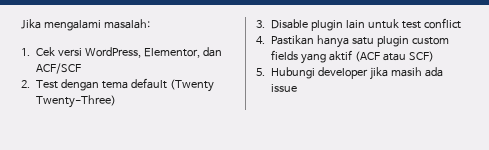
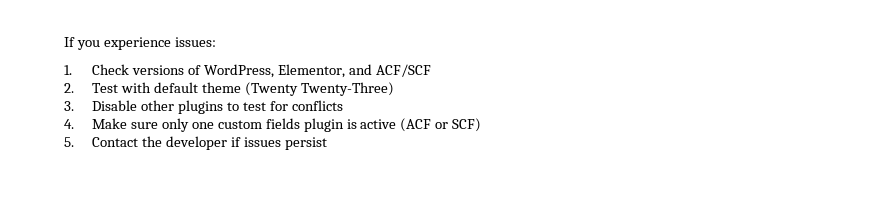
- Jika mengalami masalah:
- 1. Cek versi WordPress, Elementor, dan ACF/SCF
+ If you experience issues:
+ 1. Check versions of WordPress, Elementor, and ACF/SCF
- 2. Test dengan tema default (Twenty Twenty-Three)
+ 2. Test with default theme (Twenty Twenty-Three)
- 3. Disable plugin lain untuk test conflict
- 4. Pastikan hanya satu plugin custom fields yang aktif (ACF atau SCF)
- 5. Hubungi developer jika masih ada issue
+ 3. Disable other plugins to test for conflicts
+ 4. Make sure only one custom fields plugin is active (ACF or SCF)
+ 5. Contact the developer if issues persist

